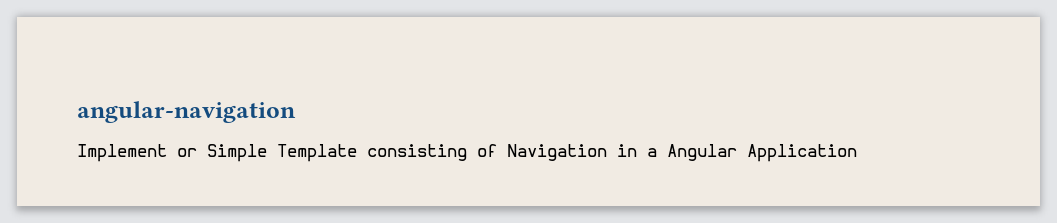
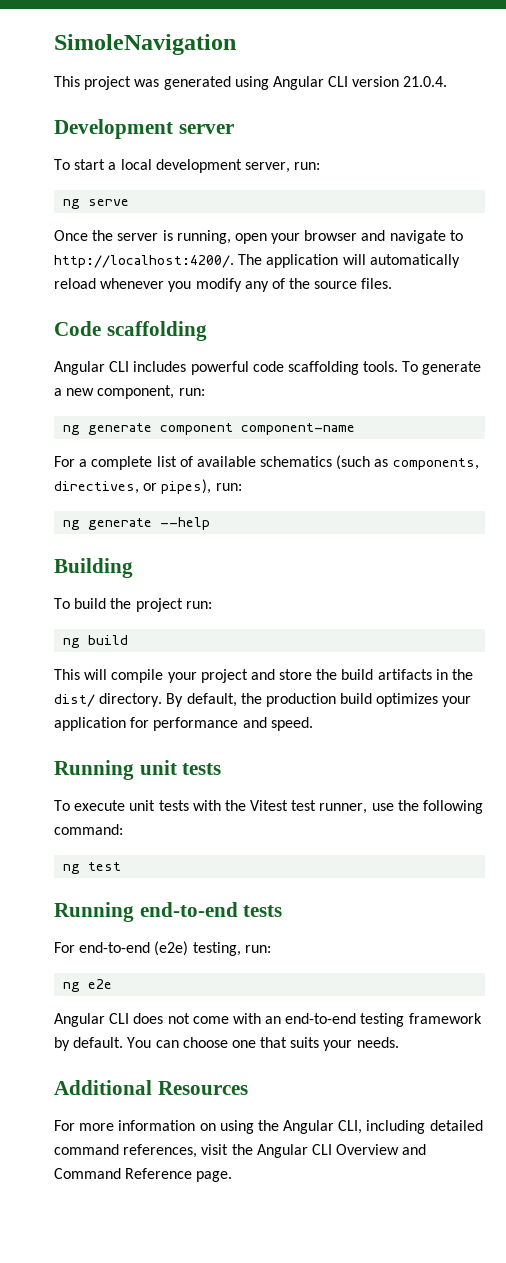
- angular-navigation
- Implement or Simple Template consisting of Navigation in a Angular Application
+ SimoleNavigation
+ This project was generated using Angular CLI version 21.0.4.
+ Development server
+ To start a local development server, run:
+ ng serve
+ Once the server is running, open your browser and navigate to http://localhost:4200/. The application will automatically reload whenever you modify any of the source files.
+ Code scaffolding
+ Angular CLI includes powerful code scaffolding tools. To generate a new component, run:
+ ng generate component component-name
+ For a complete list of available schematics (such as components, directives, or pipes), run:
+ ng generate --help
+ Building
+ To build the project run:
+ ng build
+ This will compile your project and store the build artifacts in the dist/ directory. By default, the production build optimizes your application for performance and speed.
+ Running unit tests
+ To execute unit tests with the Vitest test runner, use the following command:
+ ng test
+ Running end-to-end tests
+ For end-to-end (e2e) testing, run:
+ ng e2e
+ Angular CLI does not come with an end-to-end testing framework by default. You can choose one that suits your needs.
+ Additional Resources
+ For more information on using the Angular CLI, including detailed command references, visit the Angular CLI Overview and Command Reference page.

